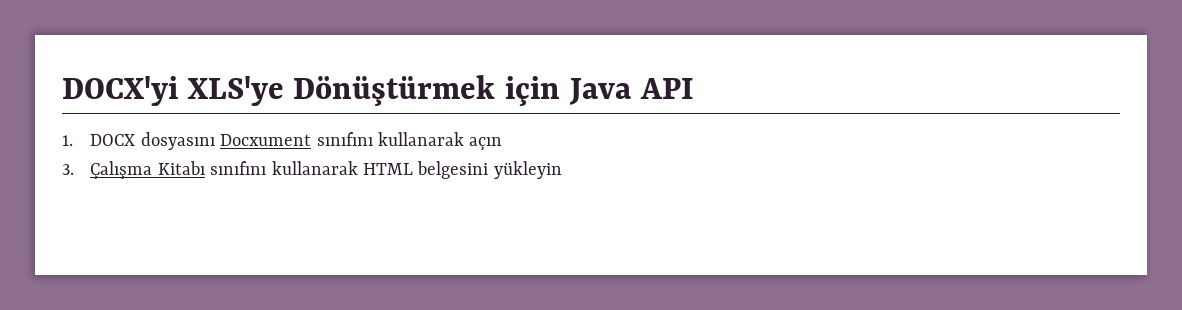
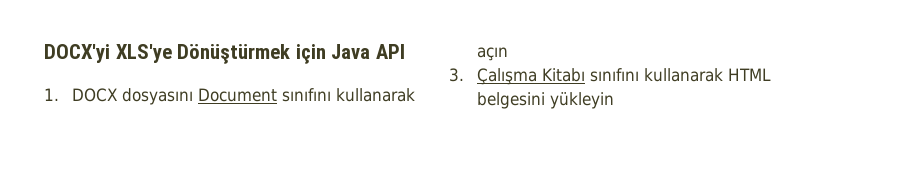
- 1. DOCX dosyasını Docxument sınıfını kullanarak açın
+ 1. DOCX dosyasını Document sınıfını kullanarak açın

